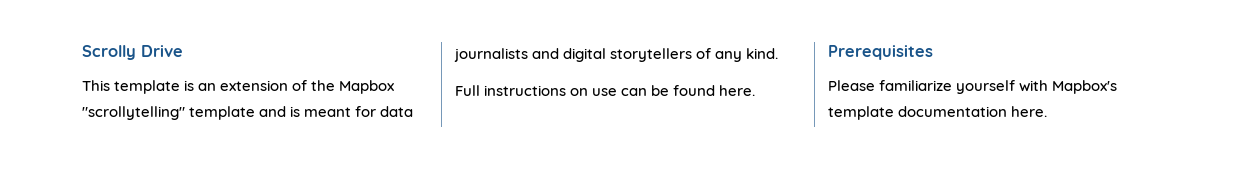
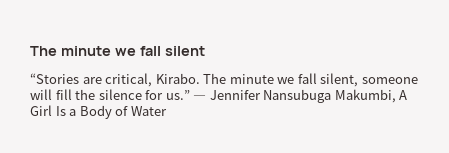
- Scrolly Drive
- This template is an extension of the Mapbox "scrollytelling" template and is meant for data journalists and digital storytellers of any kind.
- Full instructions on use can be found here.
- Prerequisites
- Please familiarize yourself with Mapbox's template documentation here.
+ The minute we fall silent
+ “Stories are critical, Kirabo. The minute we fall silent, someone will fill the silence for us.” ― Jennifer Nansubuga Makumbi, A Girl Is a Body of Water

